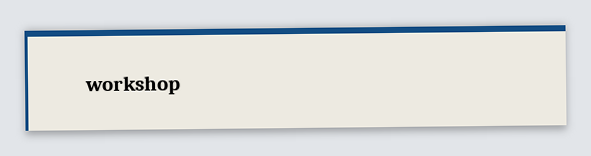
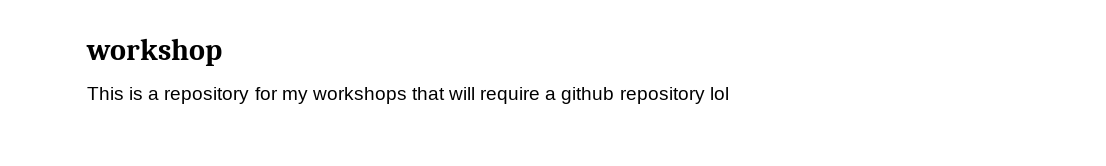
+ This is a repository for my workshops that will require a github repository lol

